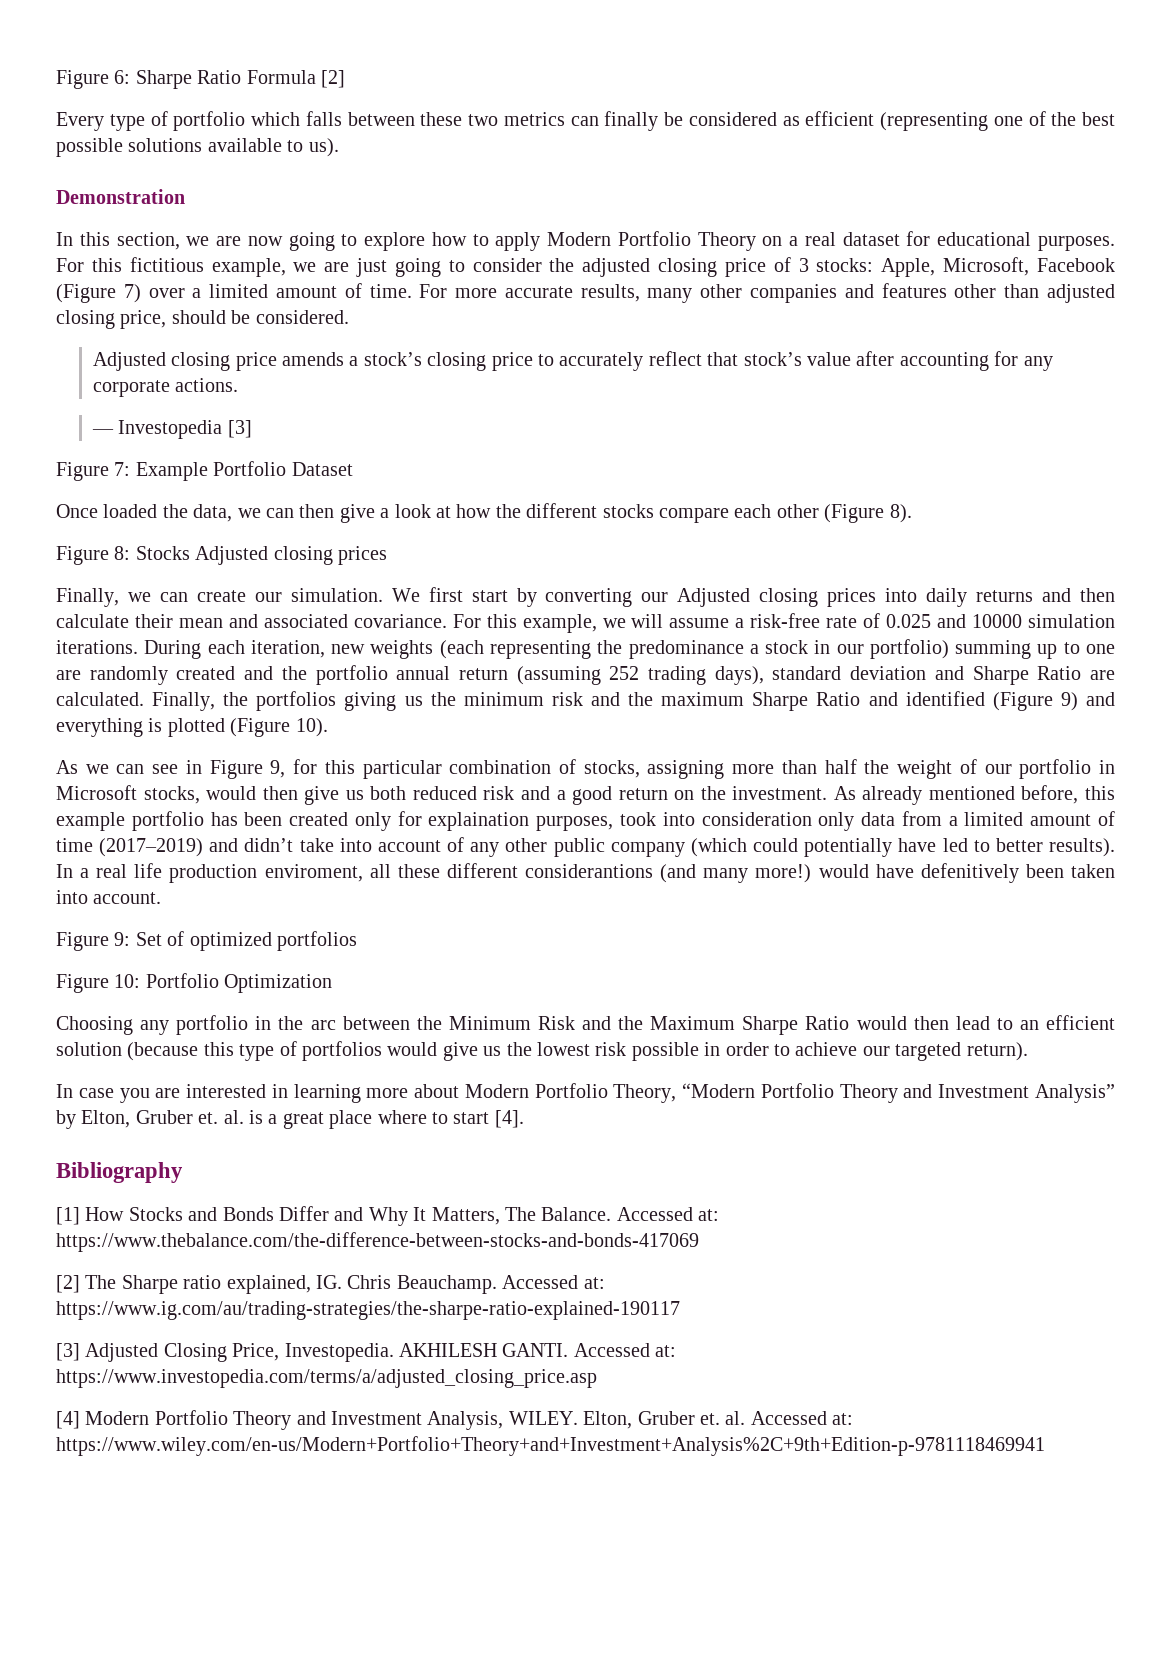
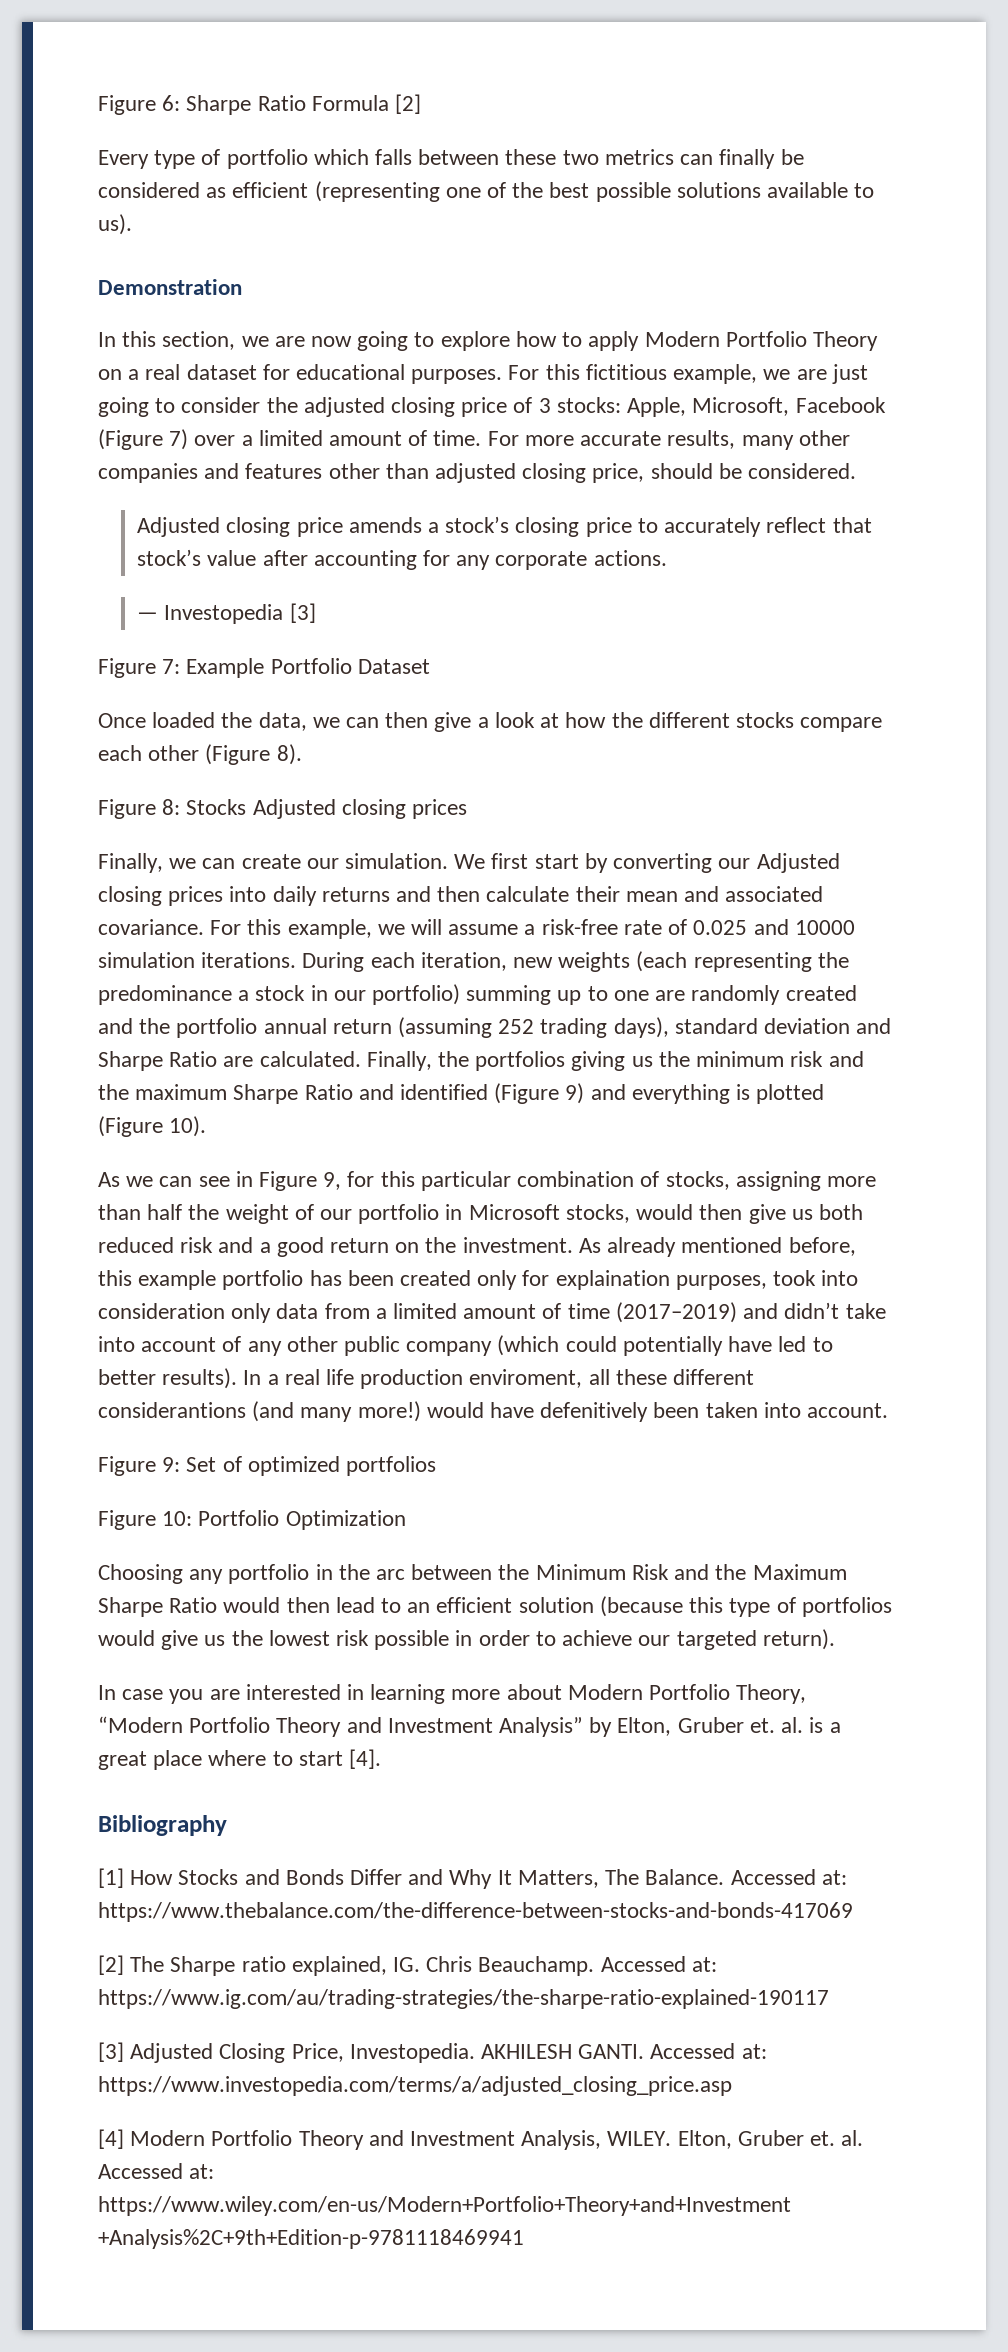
- Elton, Gruber et. al. Accessed at: https://www.wiley.com/en-us/Modern+Portfolio+Theory+and+Investment+Analysis%2C+9th+Edition-p-9781118469941
+ Elton, Gruber et. al. Accessed at: https://www.wiley.com/en-us/Modern+Portfolio+Theory+and+Investment +Analysis%2C+9th+Edition-p-9781118469941

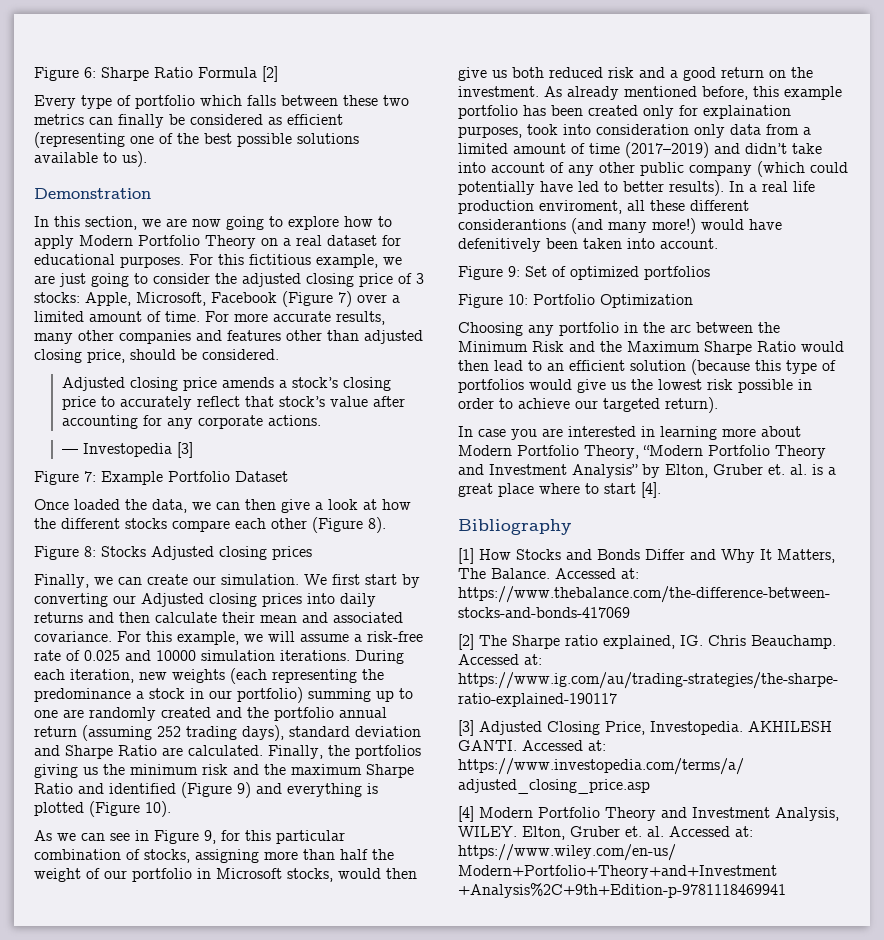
- Accessed at: https://www.investopedia.com/terms/a/adjusted_closing_price.asp
+ Accessed at: https://www.investopedia.com/terms/a/ adjusted_closing_price.asp

